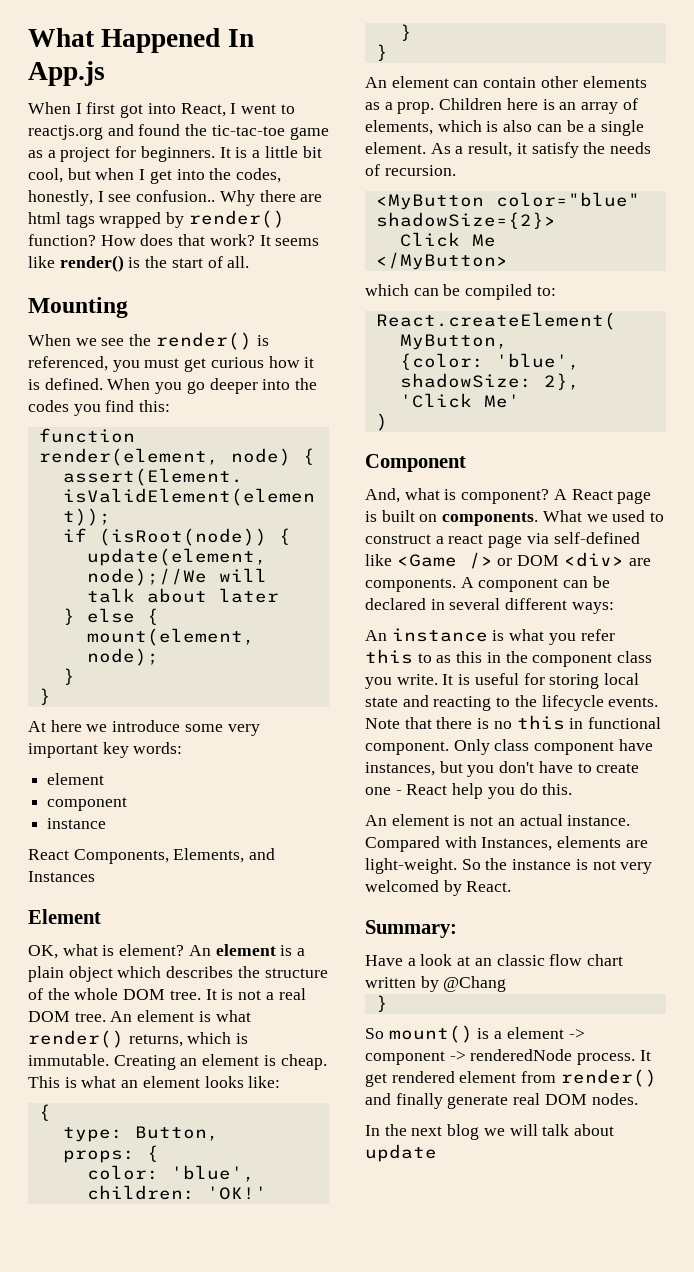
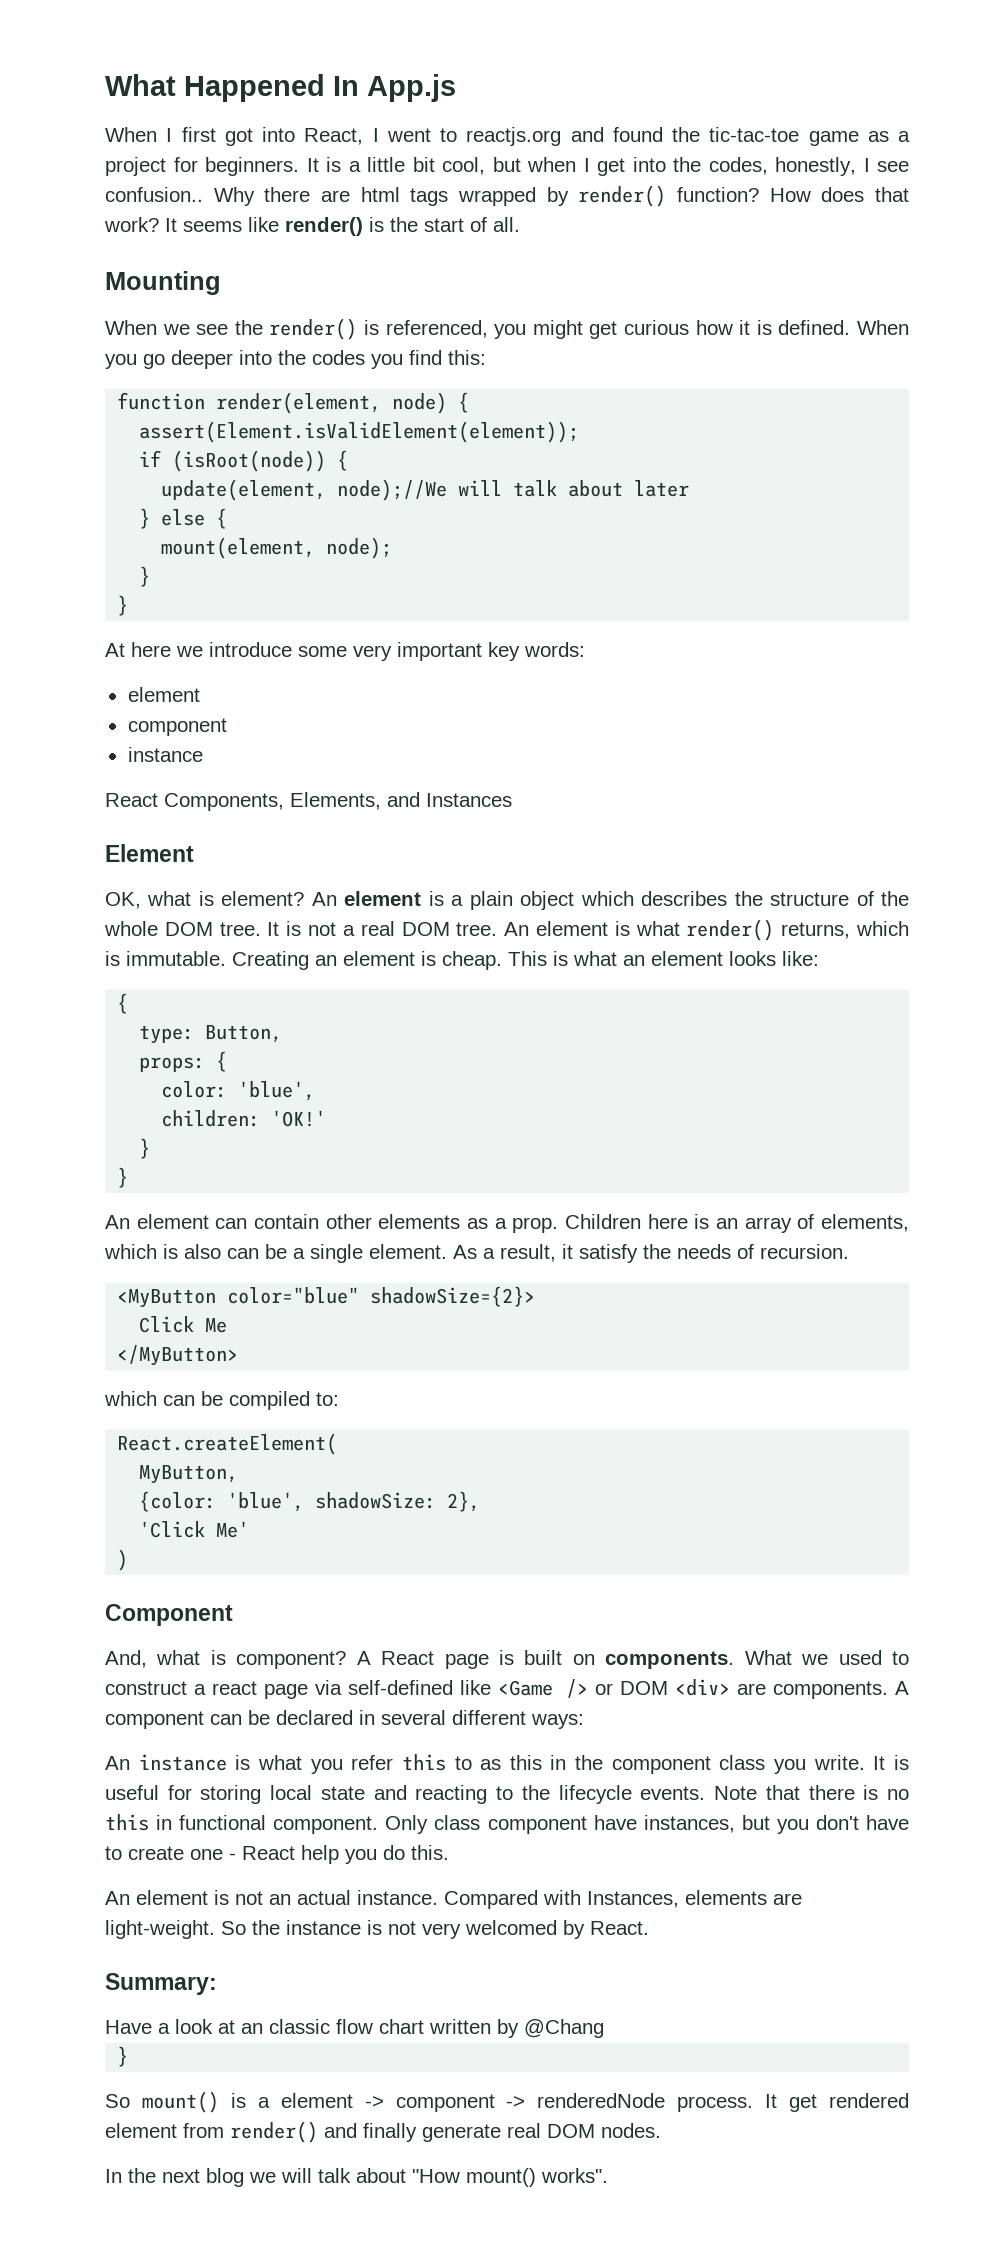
- When we see the render() is referenced, you must get curious how it is defined.
+ When we see the render() is referenced, you might get curious how it is defined.
- In the next blog we will talk about update
+ In the next blog we will talk about "How mount() works".

